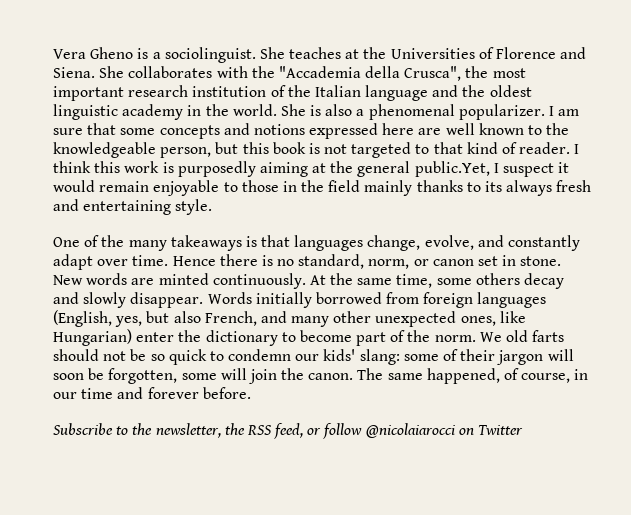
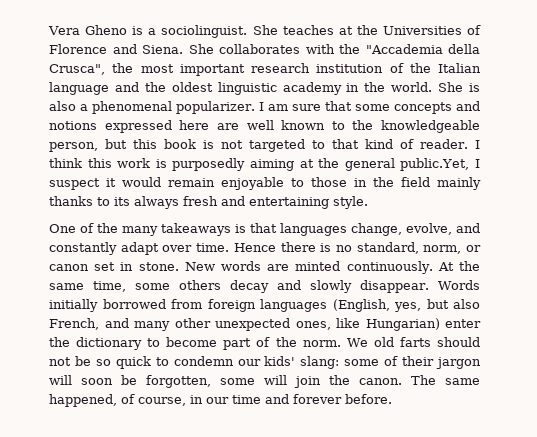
- Subscribe to the newsletter, the RSS feed, or follow @nicolaiarocci on Twitter

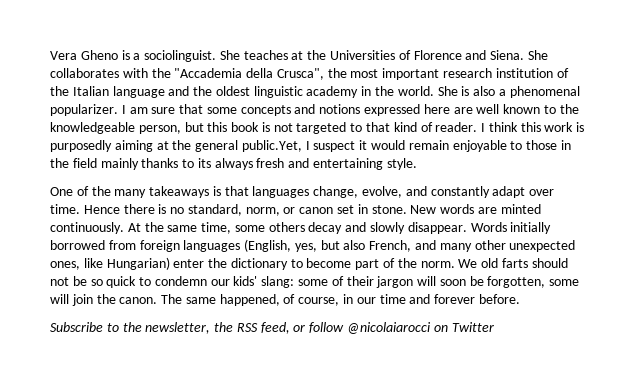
+ Subscribe to the newsletter, the RSS feed, or follow @nicolaiarocci on Twitter

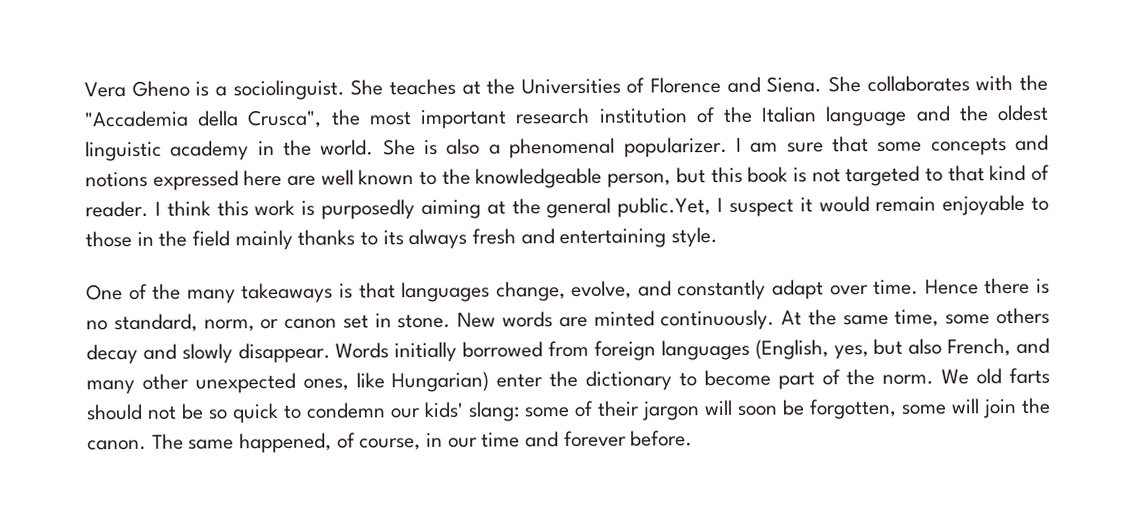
- Subscribe to the newsletter, the RSS feed, or follow @nicolaiarocci on Twitter

